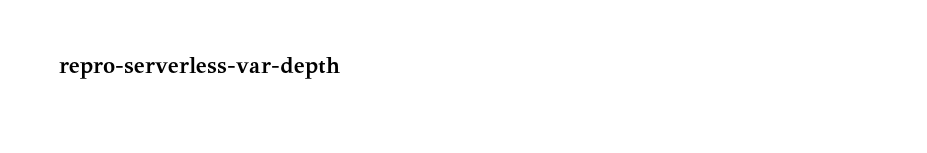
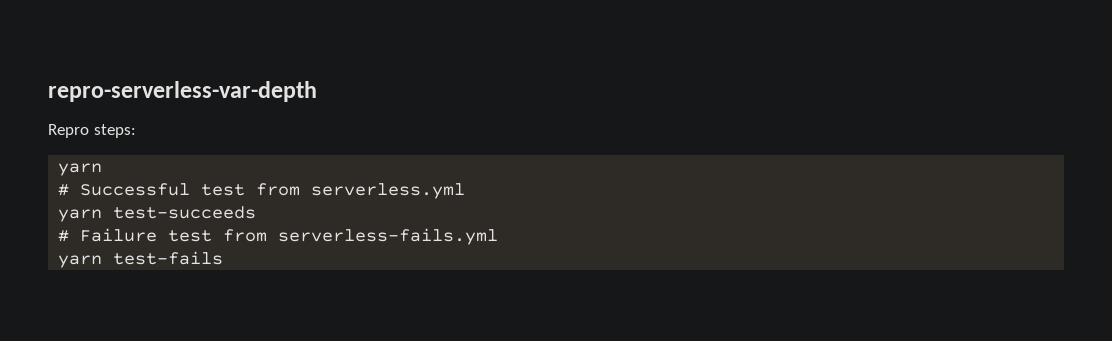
+ Repro steps:
+ yarn
+ # Successful test from serverless.yml
+ yarn test-succeeds
+ # Failure test from serverless-fails.yml
+ yarn test-fails

